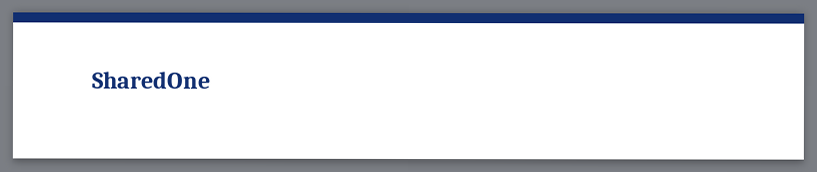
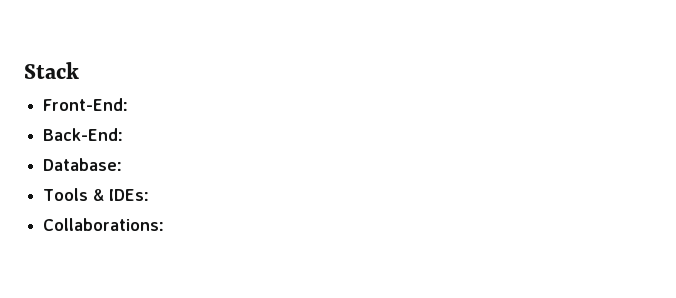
- SharedOne
+ Stack
+ Front-End:
+ Back-End:
+ Database:
+ Tools & IDEs:
+ Collaborations:

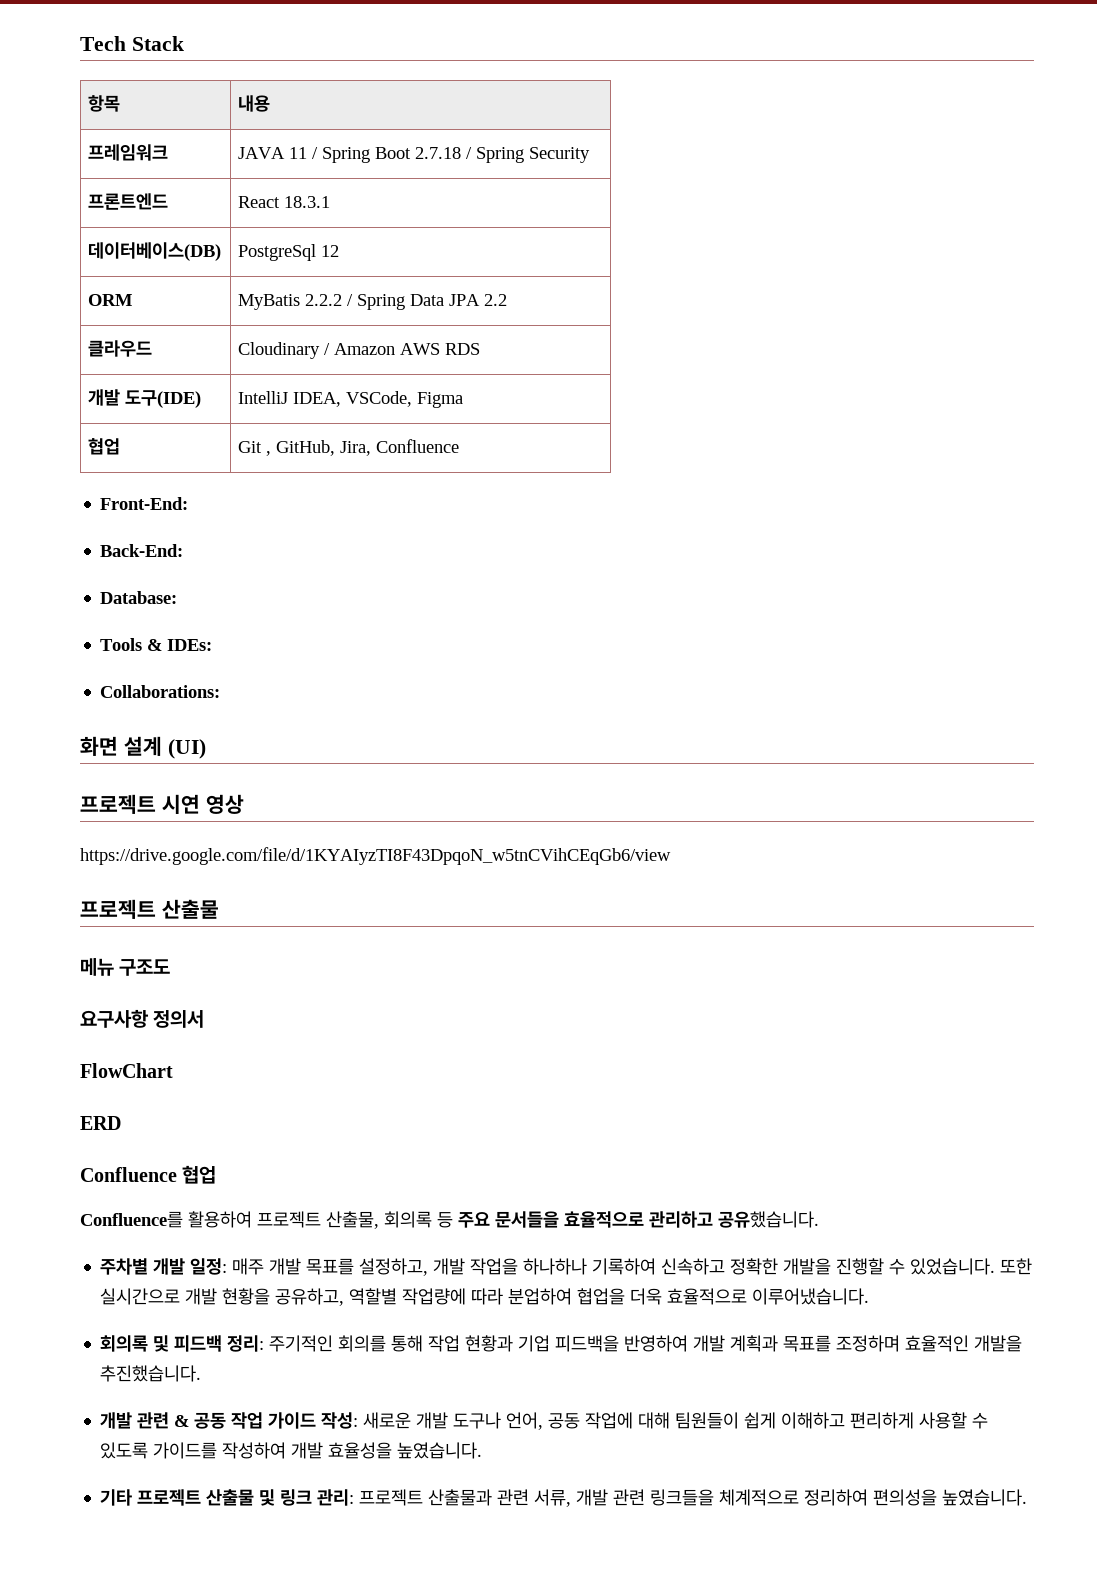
- Stack
+ Tech Stack
+ 항목 | 내용
+ 프레임워크 | JAVA 11 / Spring Boot 2.7.18 / Spring Security
+ 프론트엔드 | React 18.3.1
+ 데이터베이스(DB) | PostgreSql 12
+ ORM | MyBatis 2.2.2 / Spring Data JPA 2.2
+ 클라우드 | Cloudinary / Amazon AWS RDS
+ 개발 도구(IDE) | IntelliJ IDEA, VSCode, Figma
+ 협업 | Git , GitHub, Jira, Confluence
+ 화면 설계 (UI)
+ 프로젝트 시연 영상
+ https://drive.google.com/file/d/1KYAIyzTI8F43DpqoN_w5tnCVihCEqGb6/view
+ 프로젝트 산출물
+ 메뉴 구조도
+ 요구사항 정의서
+ FlowChart
+ ERD
+ Confluence 협업
+ Confluence를 활용하여 프로젝트 산출물, 회의록 등 주요 문서들을 효율적으로 관리하고 공유했습니다.
+ 주차별 개발 일정: 매주 개발 목표를 설정하고, 개발 작업을 하나하나 기록하여 신속하고 정확한 개발을 진행할 수 있었습니다. 또한 실시간으로 개발 현황을 공유하고, 역할별 작업량에 따라 분업하여 협업을 더욱 효율적으로 이루어냈습니다.
+ 회의록 및 피드백 정리: 주기적인 회의를 통해 작업 현황과 기업 피드백을 반영하여 개발 계획과 목표를 조정하며 효율적인 개발을 추진했습니다.
+ 개발 관련 & 공동 작업 가이드 작성: 새로운 개발 도구나 언어, 공동 작업에 대해 팀원들이 쉽게 이해하고 편리하게 사용할 수 있도록 가이드를 작성하여 개발 효율성을 높였습니다.
+ 기타 프로젝트 산출물 및 링크 관리: 프로젝트 산출물과 관련 서류, 개발 관련 링크들을 체계적으로 정리하여 편의성을 높였습니다.

